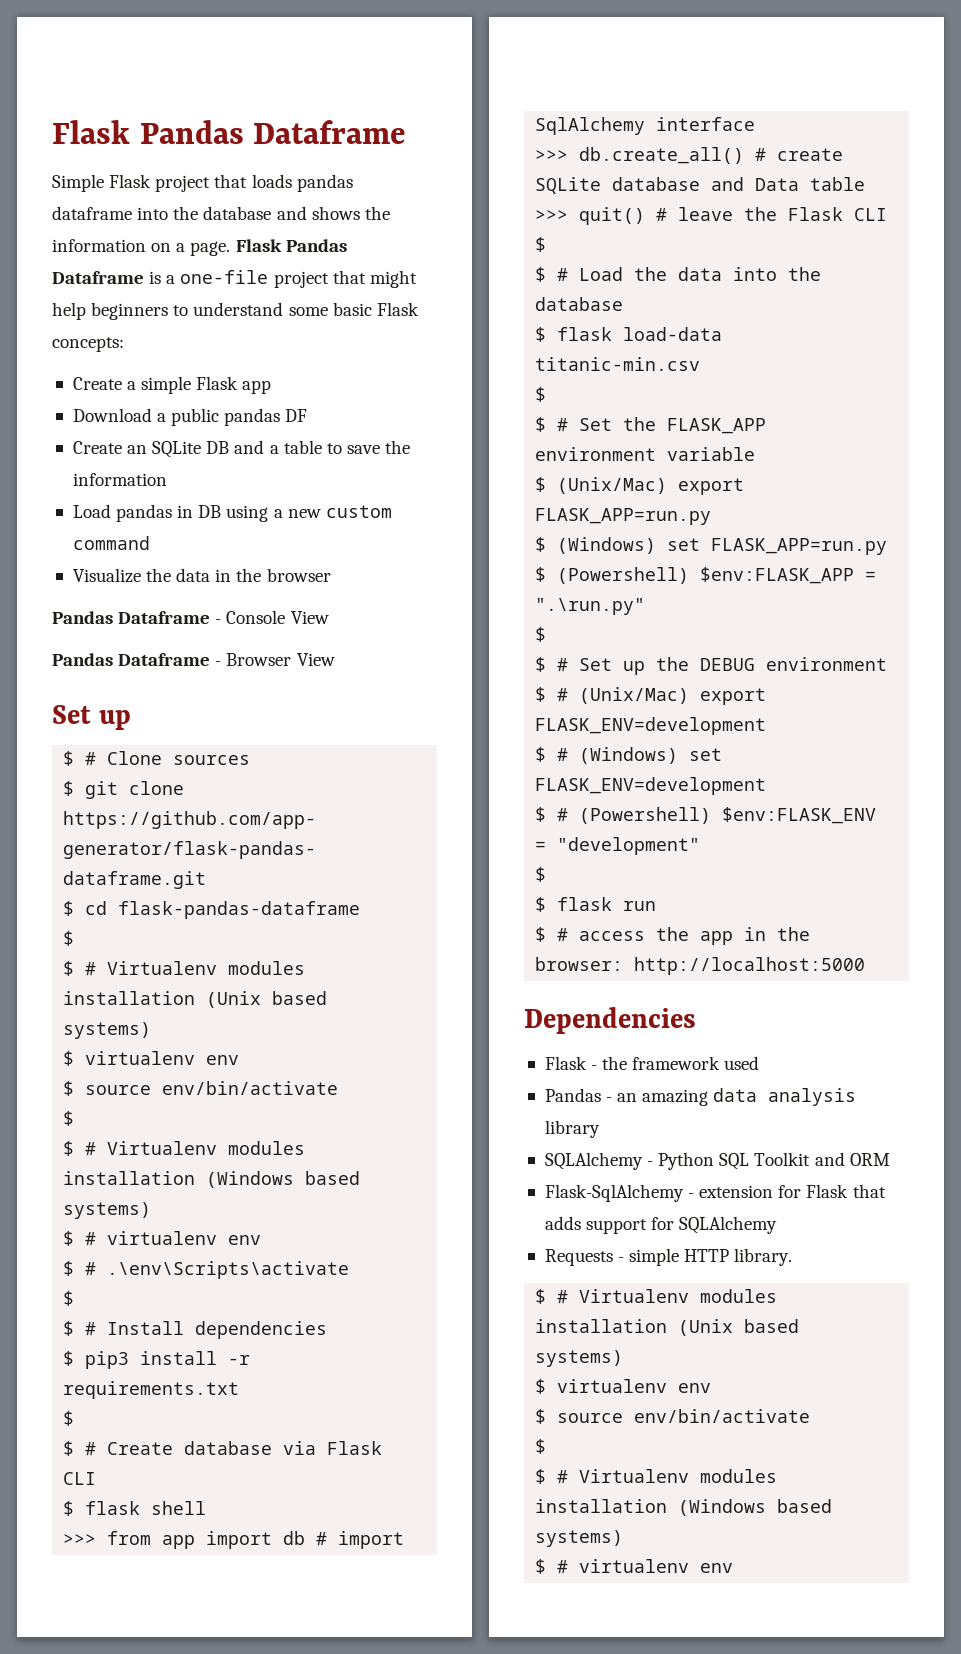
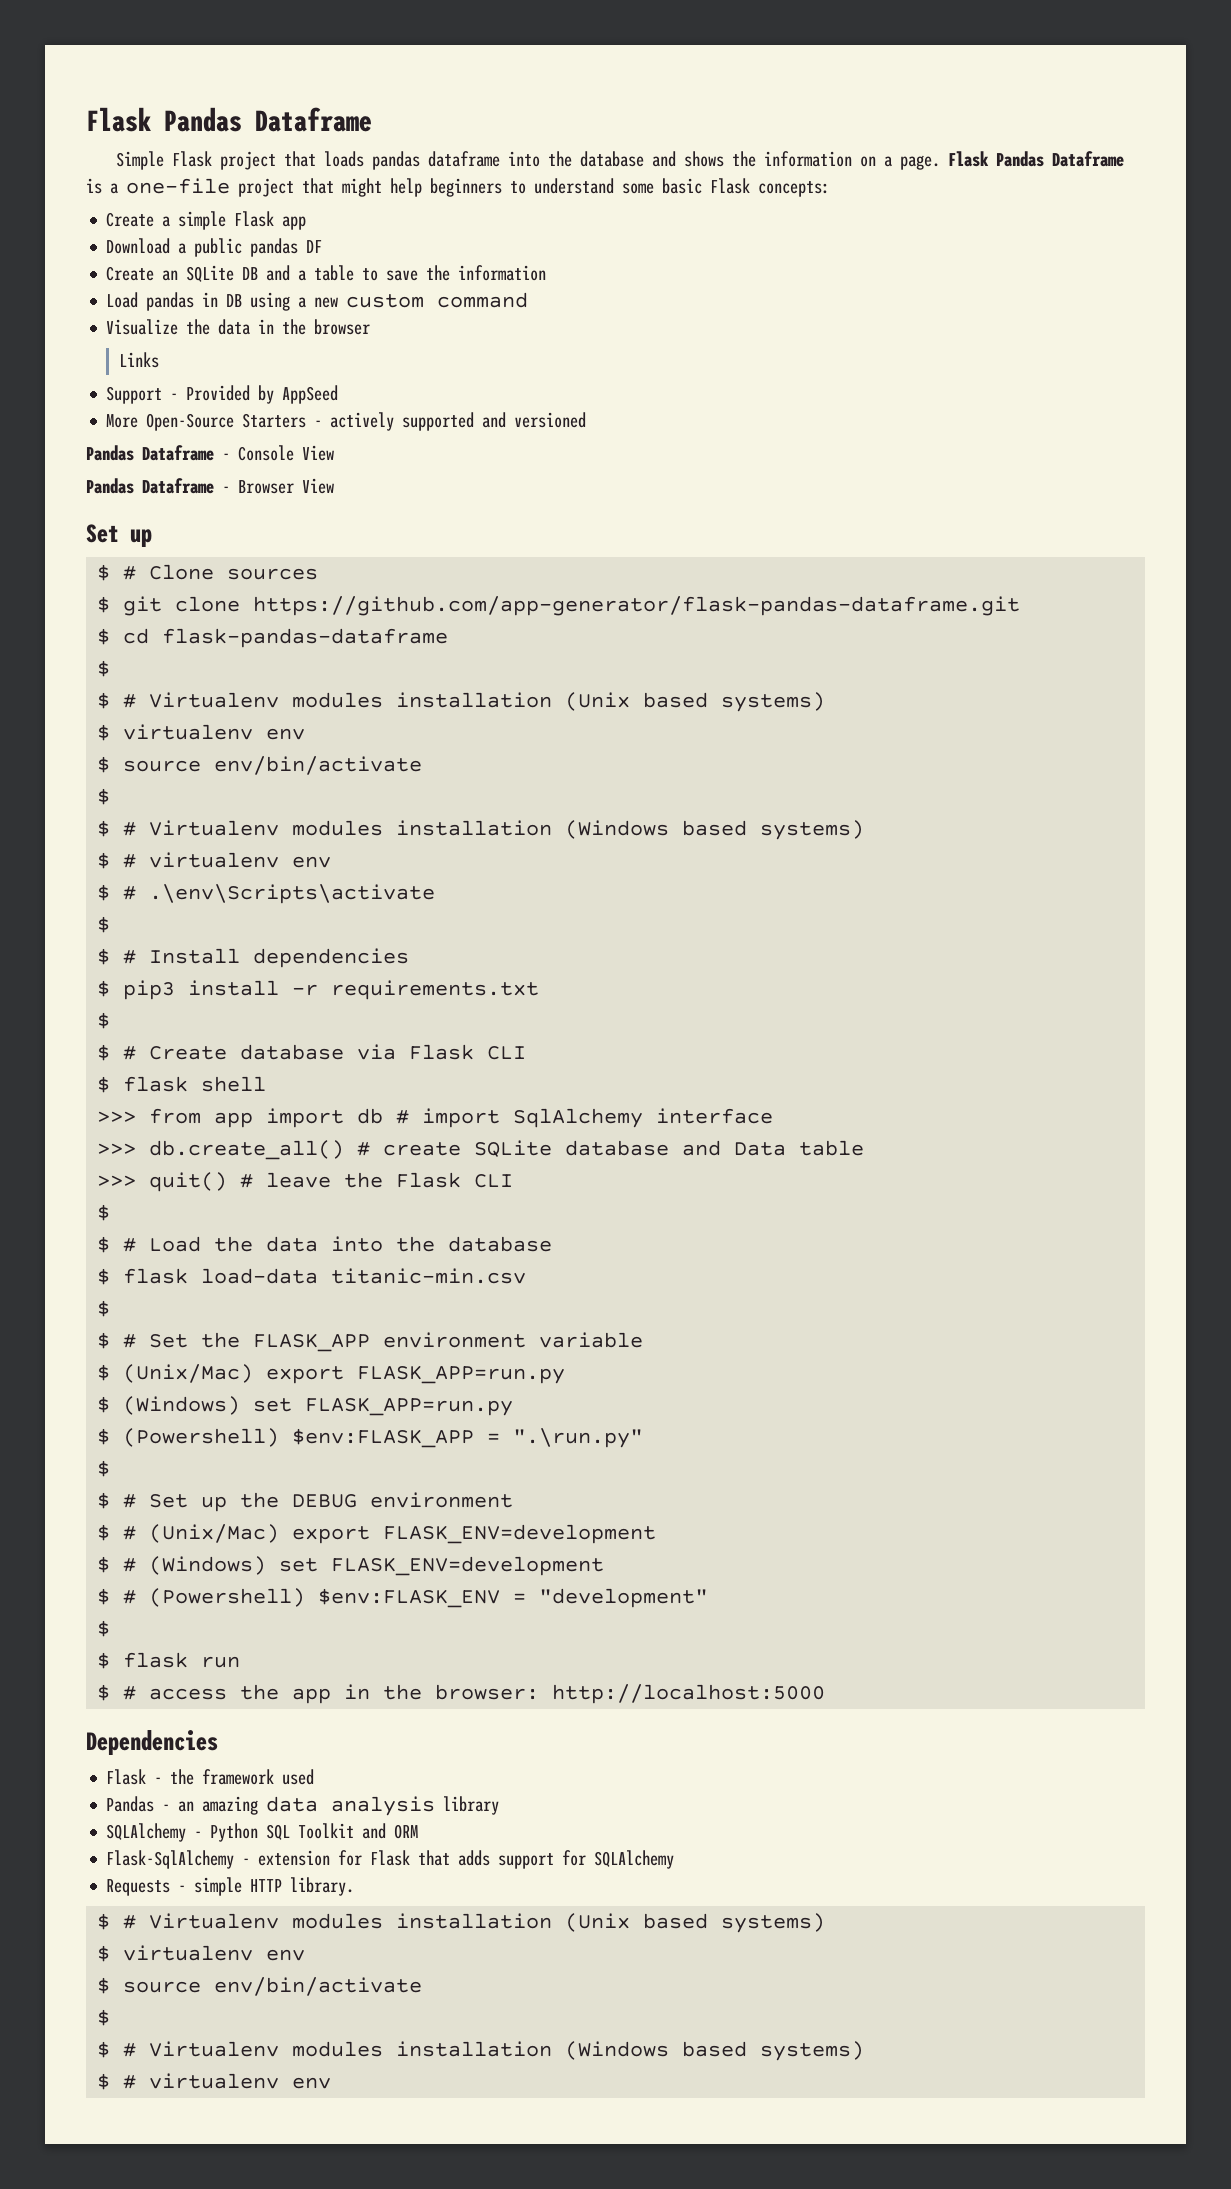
+ Links
+ Support - Provided by AppSeed
+ More Open-Source Starters - actively supported and versioned

